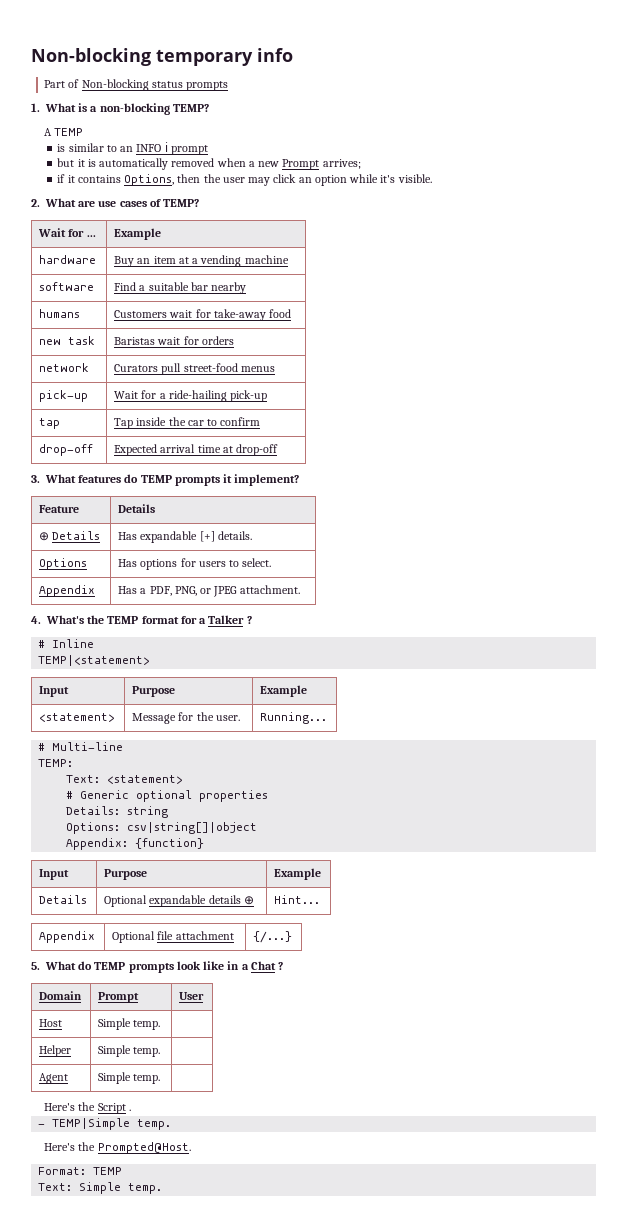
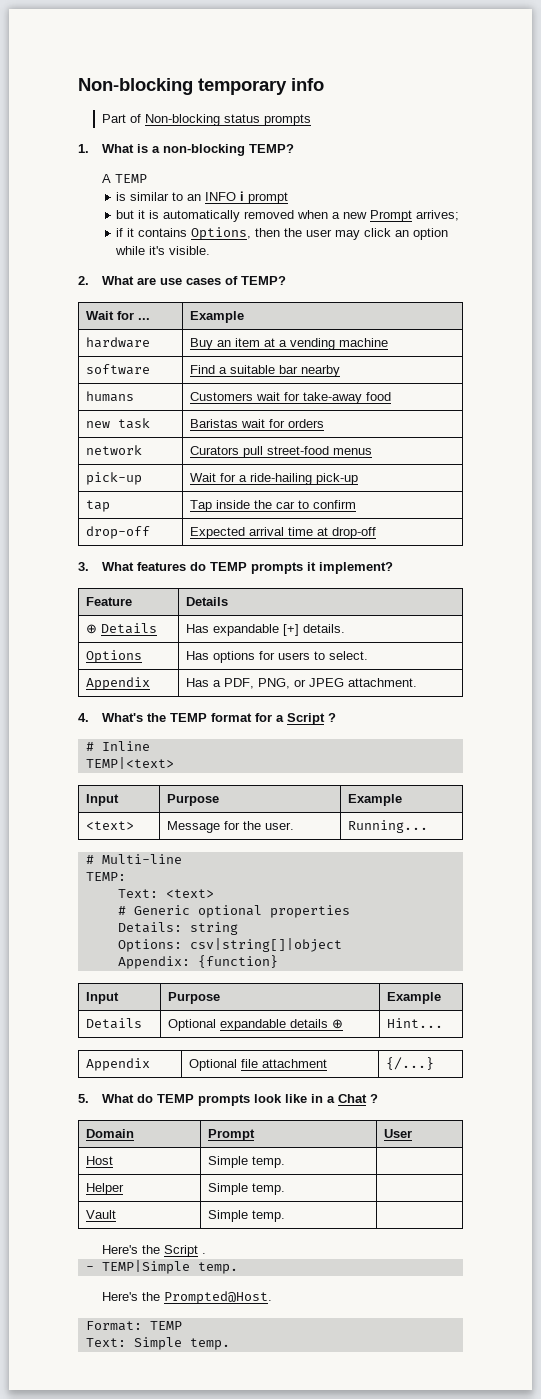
- 4. What's the TEMP format for a Talker ?
+ 4. What's the TEMP format for a Script ?
- TEMP|<statement>
+ TEMP|<text>
  Input | Purpose | Example
- <statement> | Message for the user. | Running...
+ <text> | Message for the user. | Running...
- Text: <statement>
+ Text: <text>
- Agent | Simple temp. |
+ Vault | Simple temp. |

